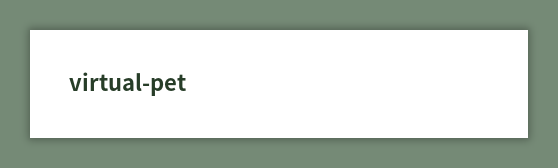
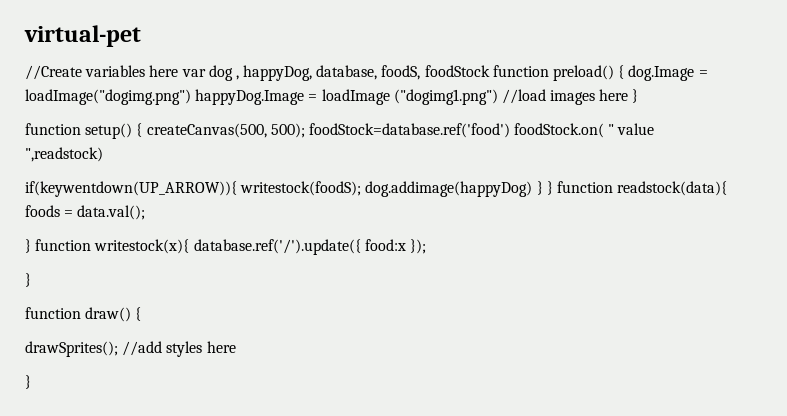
+ //Create variables here var dog , happyDog, database, foodS, foodStock function preload() { dog.Image = loadImage("dogimg.png") happyDog.Image = loadImage ("dogimg1.png") //load images here }
+ function setup() { createCanvas(500, 500); foodStock=database.ref('food') foodStock.on( " value ",readstock)
+ if(keywentdown(UP_ARROW)){ writestock(foodS); dog.addimage(happyDog) } } function readstock(data){ foods = data.val();
+ } function writestock(x){ database.ref('/').update({ food:x });
+ }
+ function draw() {
+ drawSprites(); //add styles here
+ }

